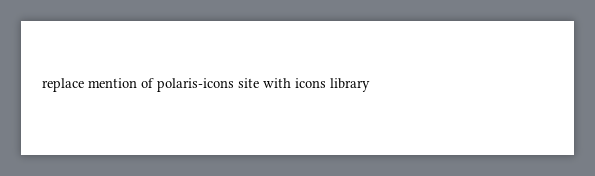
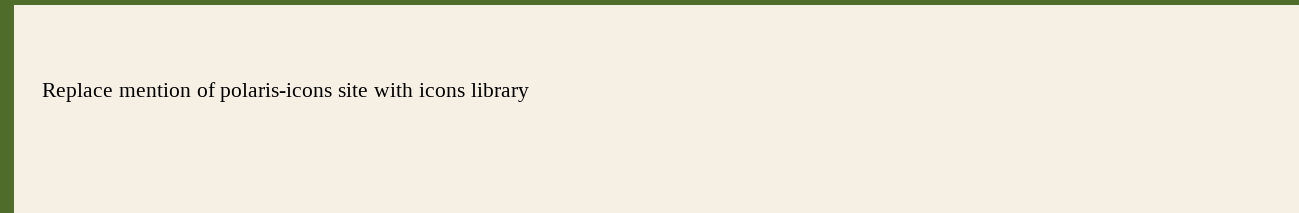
- replace mention of polaris-icons site with icons library
+ Replace mention of polaris-icons site with icons library

